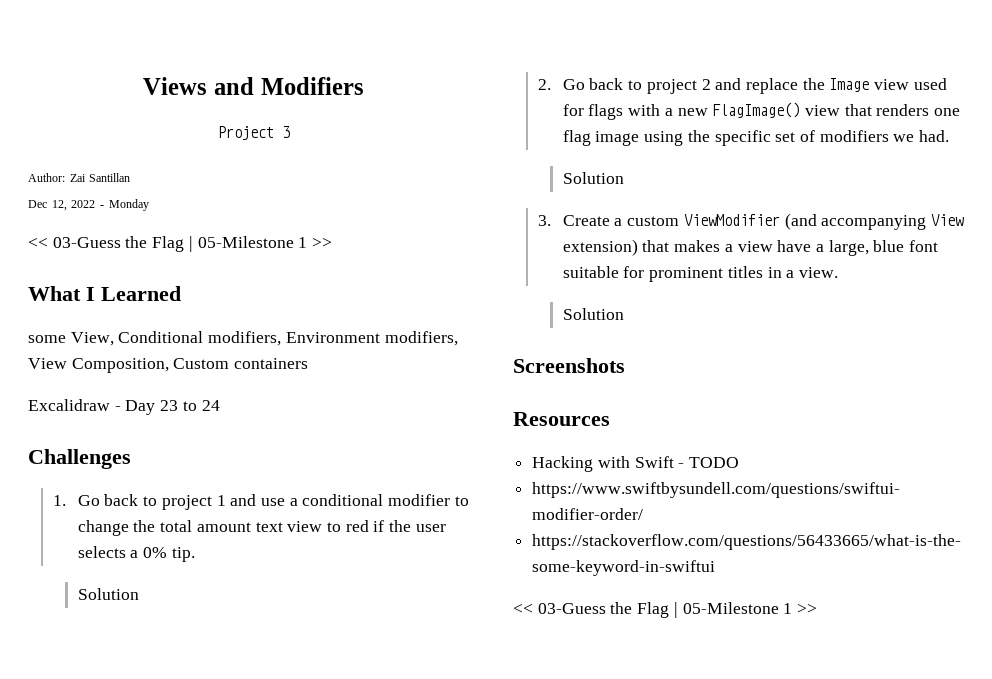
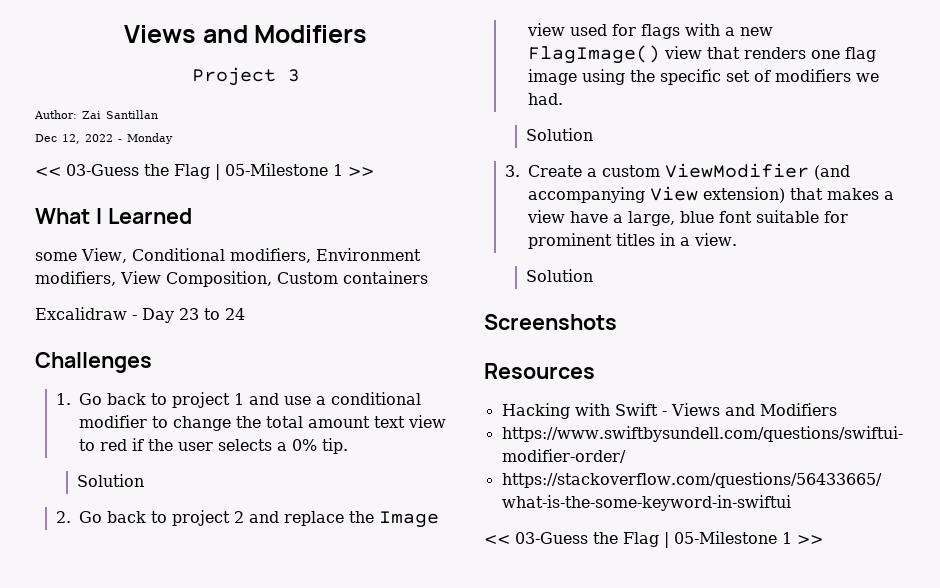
- Hacking with Swift - TODO
+ Hacking with Swift - Views and Modifiers

